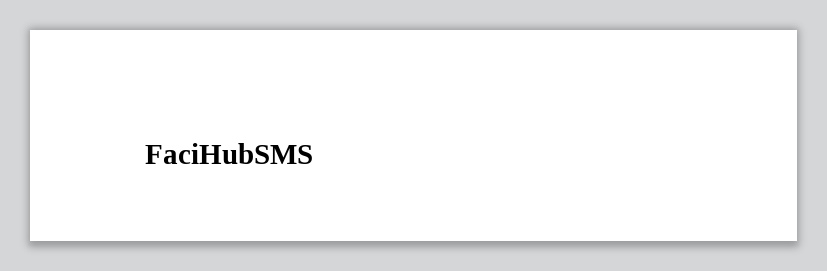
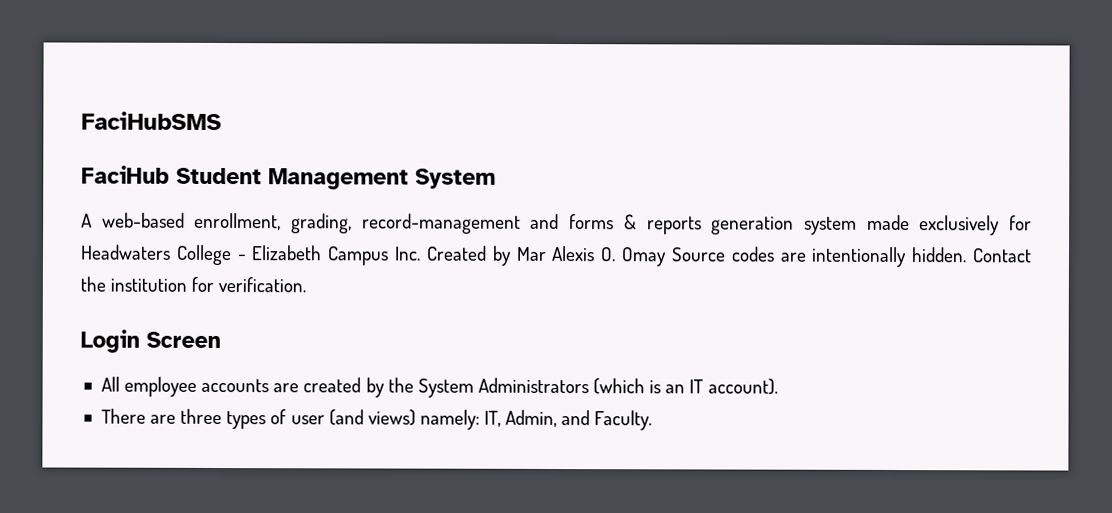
+ FaciHub Student Management System
+ A web-based enrollment, grading, record-management and forms & reports generation system made exclusively for Headwaters College - Elizabeth Campus Inc. Created by Mar Alexis O. Omay Source codes are intentionally hidden. Contact the institution for verification.
+ Login Screen
+ All employee accounts are created by the System Administrators (which is an IT account).
+ There are three types of user (and views) namely: IT, Admin, and Faculty.

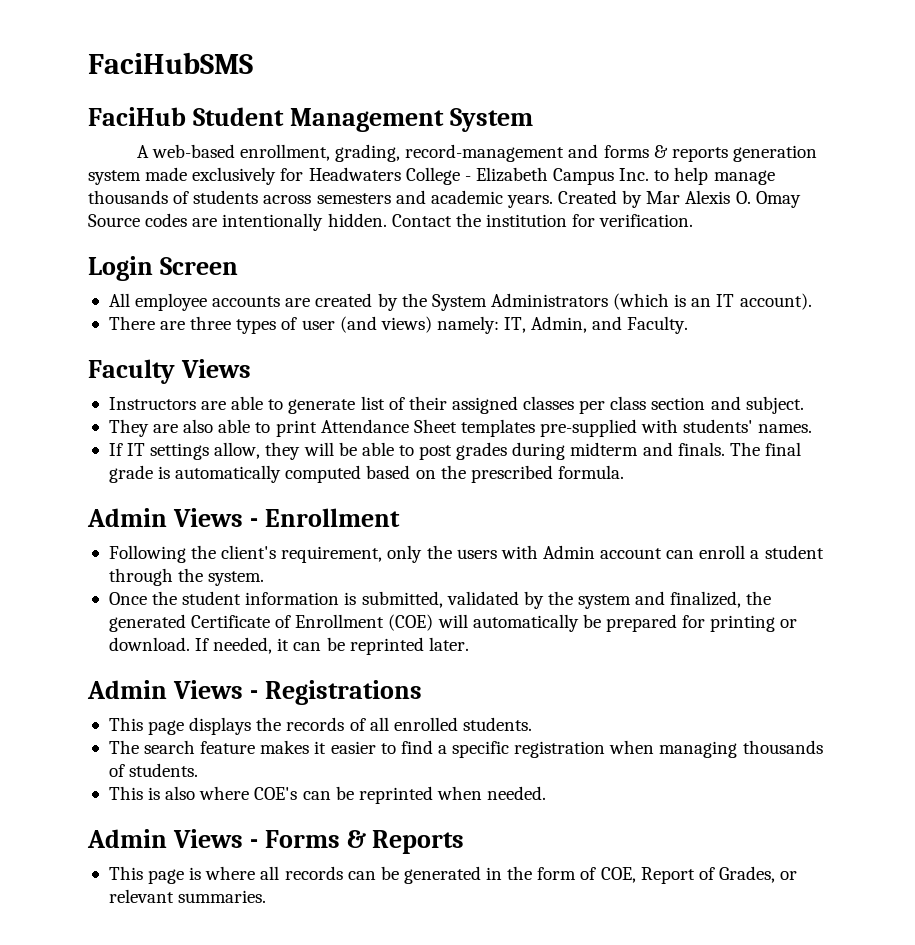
- A web-based enrollment, grading, record-management and forms & reports generation system made exclusively for Headwaters College - Elizabeth Campus Inc. Created by Mar Alexis O. Omay Source codes are intentionally hidden.
+ A web-based enrollment, grading, record-management and forms & reports generation system made exclusively for Headwaters College - Elizabeth Campus Inc. to help manage thousands of students across semesters and academic years. Created by Mar Alexis O. Omay Source codes are intentionally hidden.
+ Faculty Views
+ Instructors are able to generate list of their assigned classes per class section and subject.
+ They are also able to print Attendance Sheet templates pre-supplied with students' names.
+ If IT settings allow, they will be able to post grades during midterm and finals. The final grade is automatically computed based on the prescribed formula.
+ Admin Views - Enrollment
+ Following the client's requirement, only the users with Admin account can enroll a student through the system.
+ Once the student information is submitted, validated by the system and finalized, the generated Certificate of Enrollment (COE) will automatically be prepared for printing or download. If needed, it can be reprinted later.
+ Admin Views - Registrations
+ This page displays the records of all enrolled students.
+ The search feature makes it easier to find a specific registration when managing thousands of students.
+ This is also where COE's can be reprinted when needed.
+ Admin Views - Forms & Reports
+ This page is where all records can be generated in the form of COE, Report of Grades, or relevant summaries.

